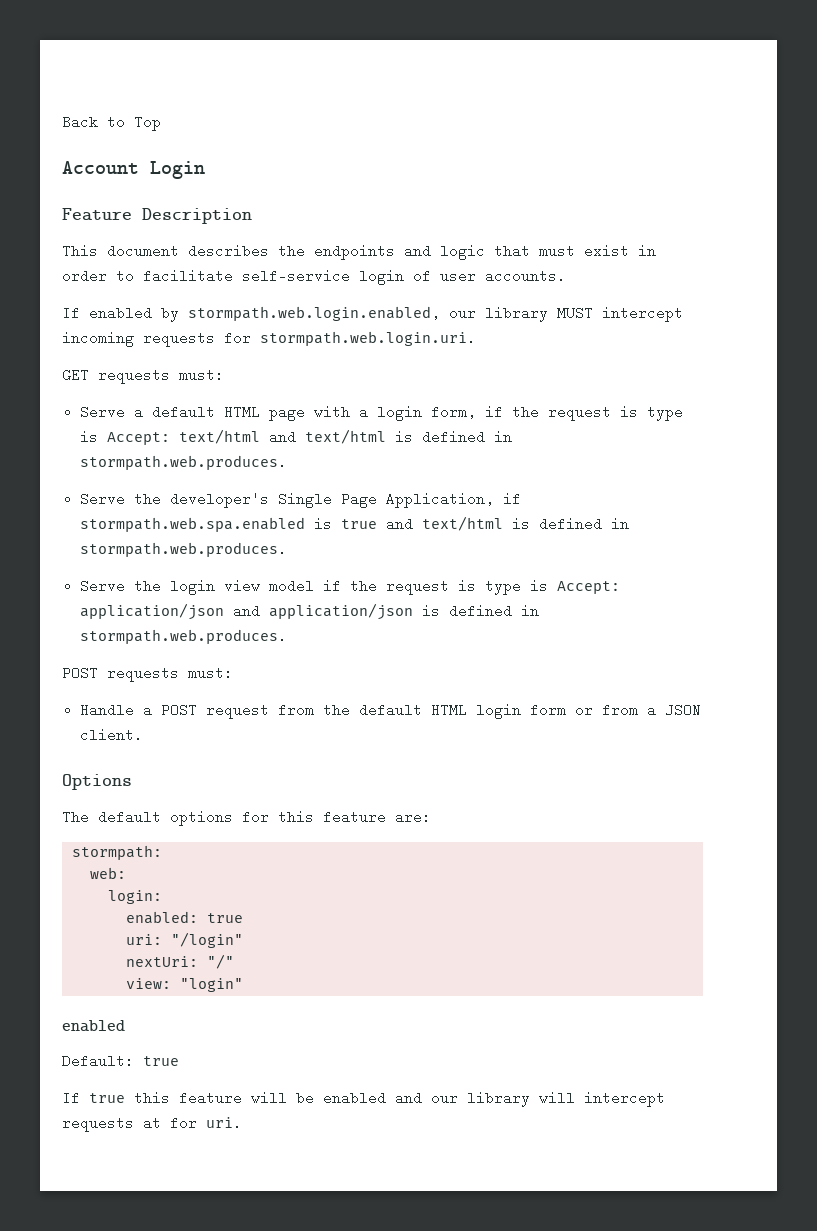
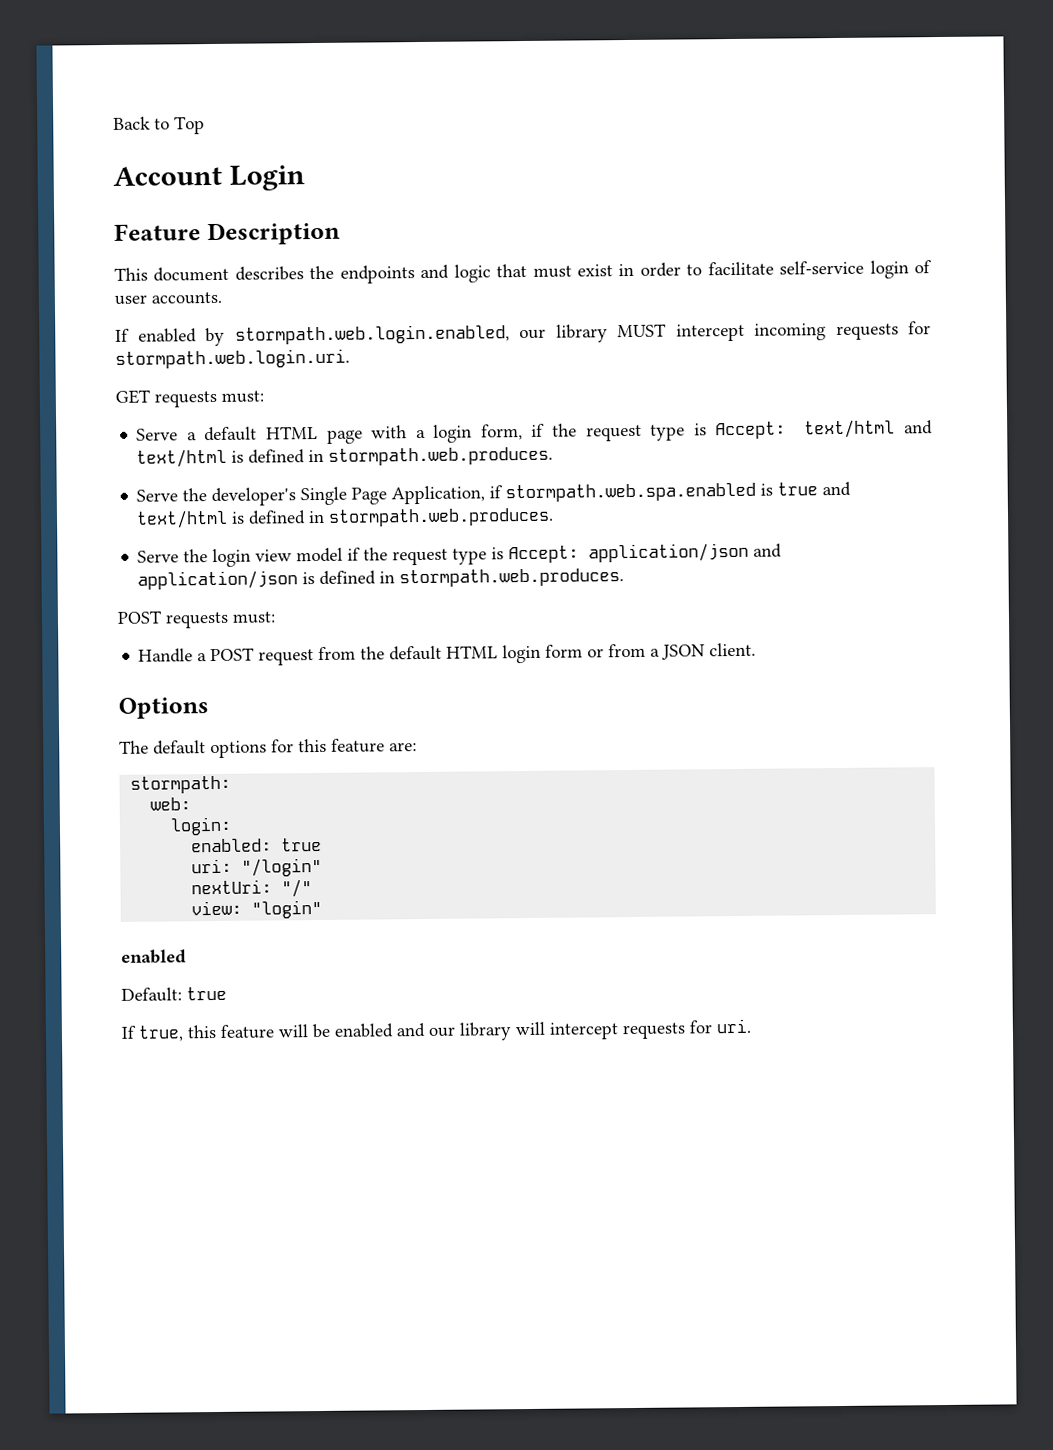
- Serve a default HTML page with a login form, if the request is type is Accept: text/html and text/html is defined in stormpath.web.produces.
+ Serve a default HTML page with a login form, if the request type is Accept: text/html and text/html is defined in stormpath.web.produces.
- Serve the login view model if the request is type is Accept: application/json and application/json is defined in stormpath.web.produces.
+ Serve the login view model if the request type is Accept: application/json and application/json is defined in stormpath.web.produces.
- If true this feature will be enabled and our library will intercept requests at for uri.
+ If true, this feature will be enabled and our library will intercept requests for uri.

